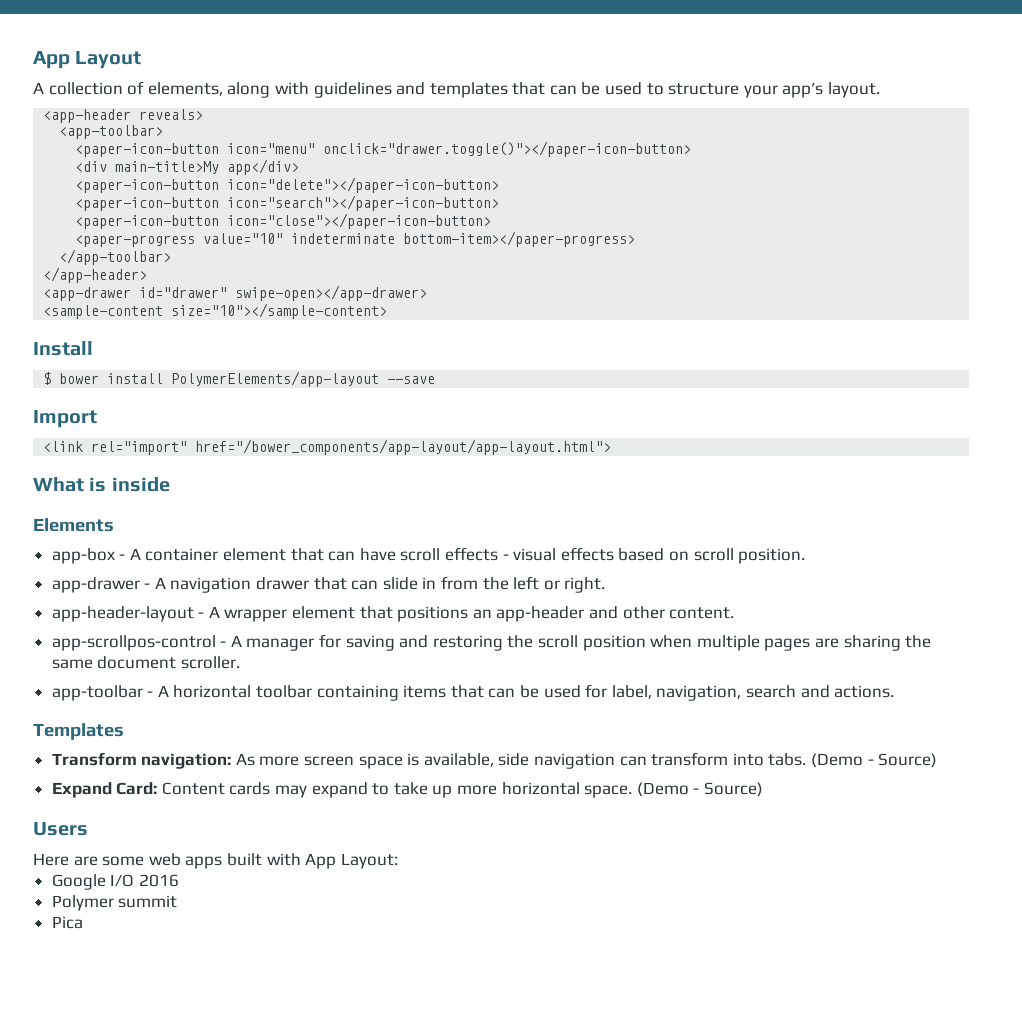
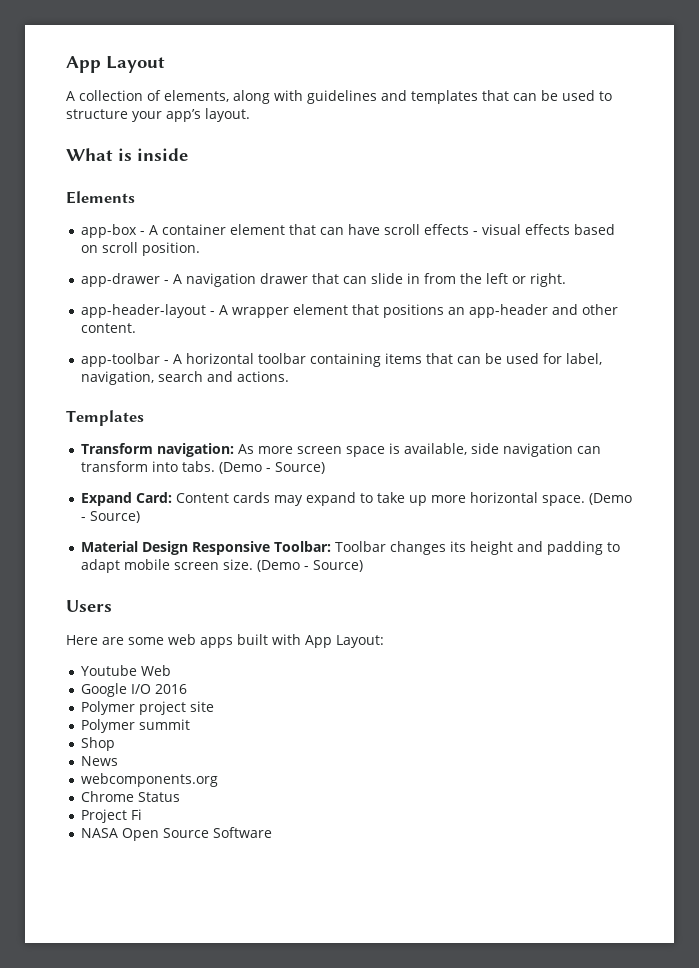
- <app-header reveals>
- <app-toolbar>
- <paper-icon-button icon="menu" onclick="drawer.toggle()"></paper-icon-button>
- <div main-title>My app</div>
- <paper-icon-button icon="delete"></paper-icon-button>
- <paper-icon-button icon="search"></paper-icon-button>
- <paper-icon-button icon="close"></paper-icon-button>
- <paper-progress value="10" indeterminate bottom-item></paper-progress>
- </app-toolbar>
- </app-header>
- <app-drawer id="drawer" swipe-open></app-drawer>
- <sample-content size="10"></sample-content>
- Install
- $ bower install PolymerElements/app-layout --save
- Import
- <link rel="import" href="/bower_components/app-layout/app-layout.html">
- app-scrollpos-control - A manager for saving and restoring the scroll position when multiple pages are sharing the same document scroller.
+ Material Design Responsive Toolbar: Toolbar changes its height and padding to adapt mobile screen size. (Demo - Source)
+ Youtube Web
+ Polymer project site
- Pica
+ Shop
+ News
+ webcomponents.org
+ Chrome Status
+ Project Fi
+ NASA Open Source Software

